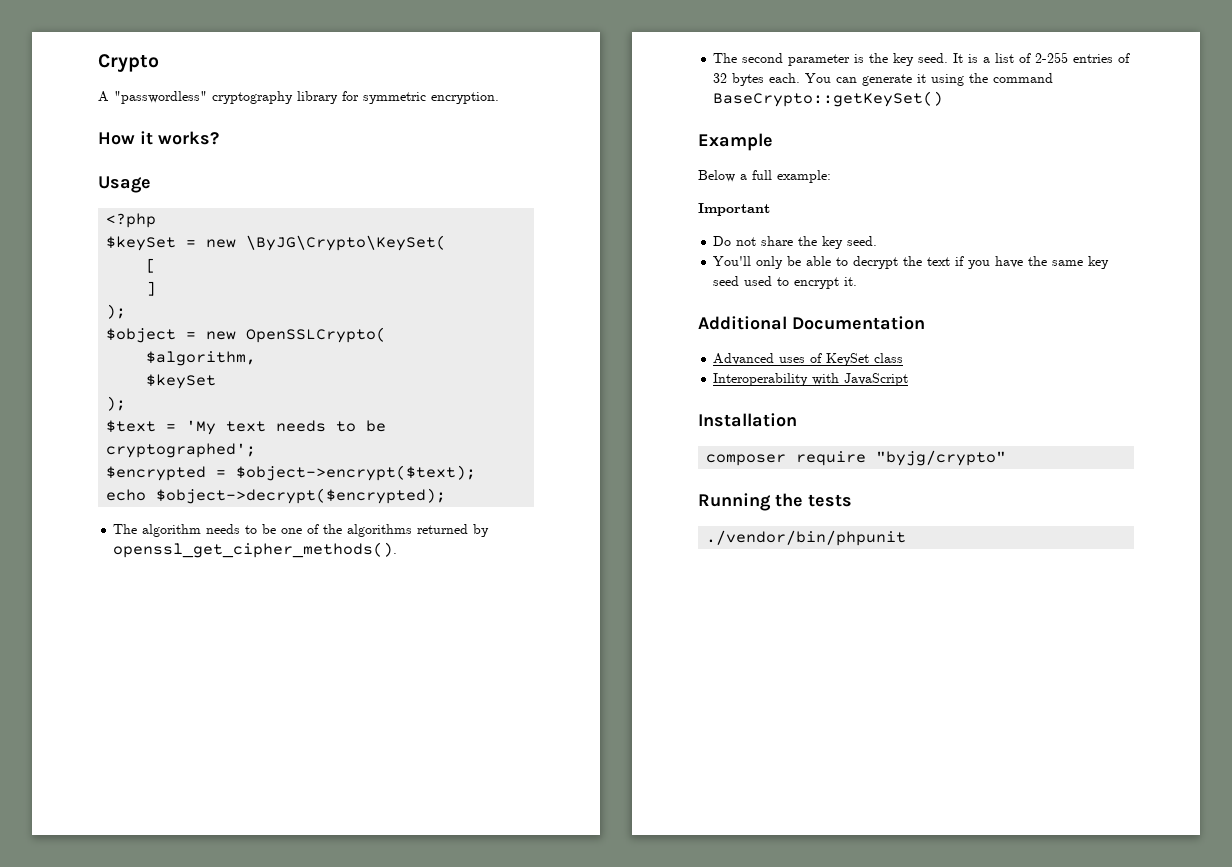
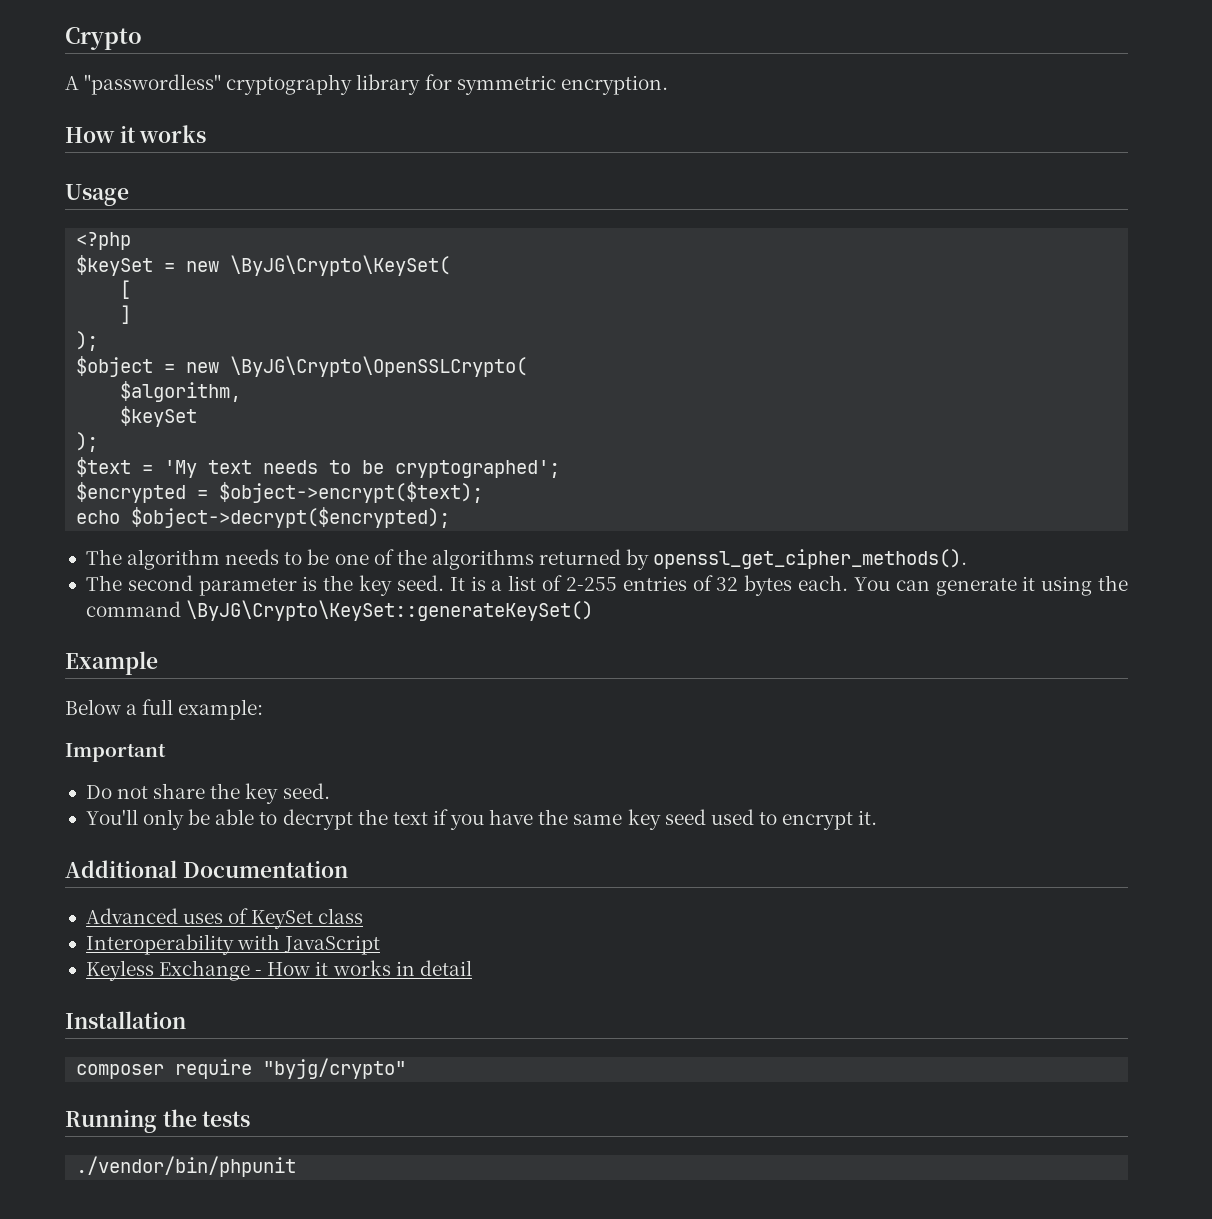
  A "passwordless" cryptography library for symmetric encryption.
- How it works?
+ How it works
- $object = new OpenSSLCrypto(
+ $object = new \ByJG\Crypto\OpenSSLCrypto(
- You can generate it using the command BaseCrypto::getKeySet()
+ You can generate it using the command \ByJG\Crypto\KeySet::generateKeySet()
+ Keyless Exchange - How it works in detail

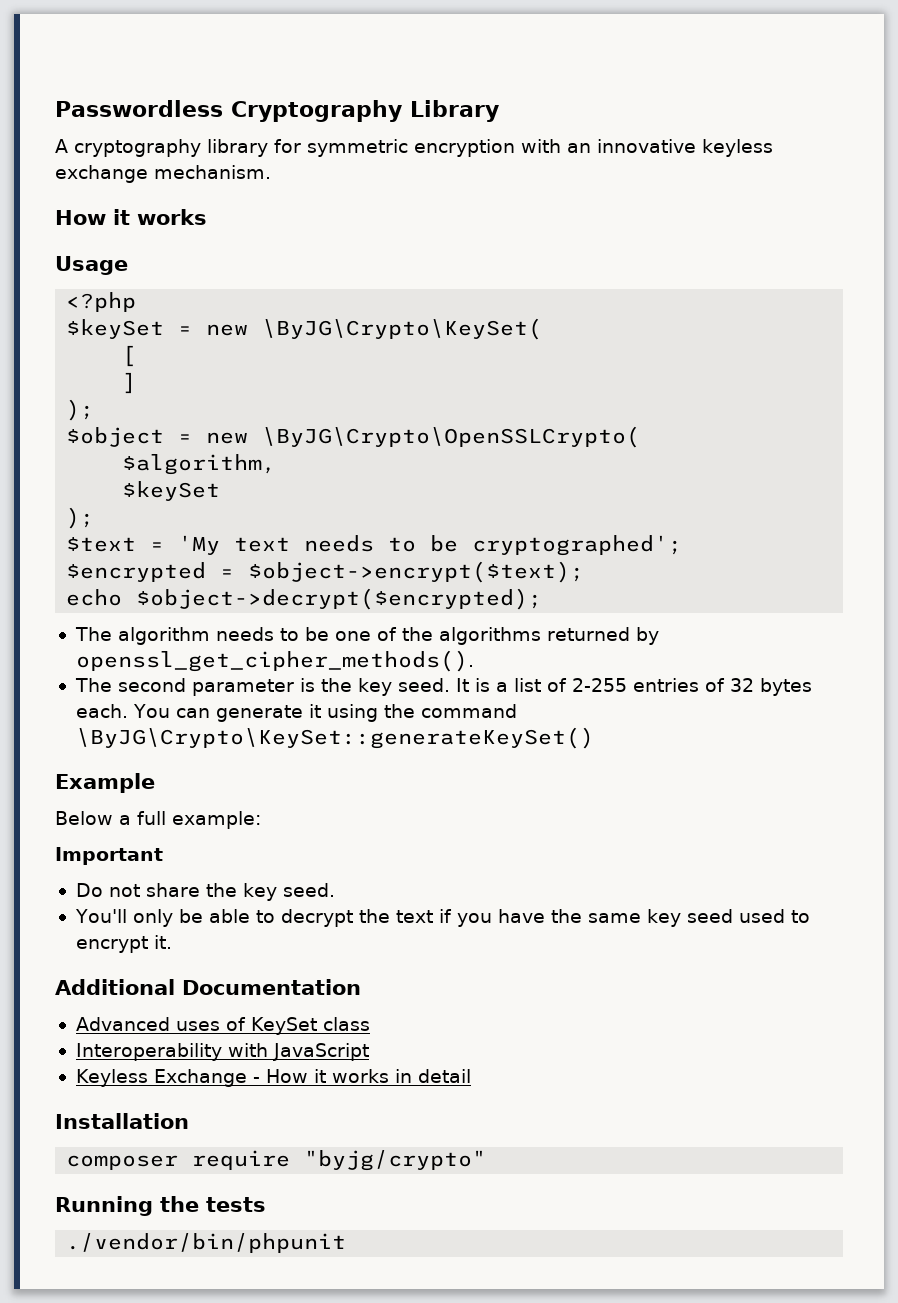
- Crypto
+ Passwordless Cryptography Library
- A "passwordless" cryptography library for symmetric encryption.
+ A cryptography library for symmetric encryption with an innovative keyless exchange mechanism.

